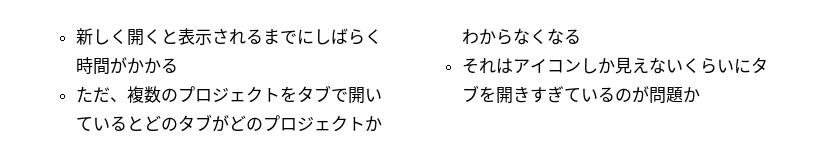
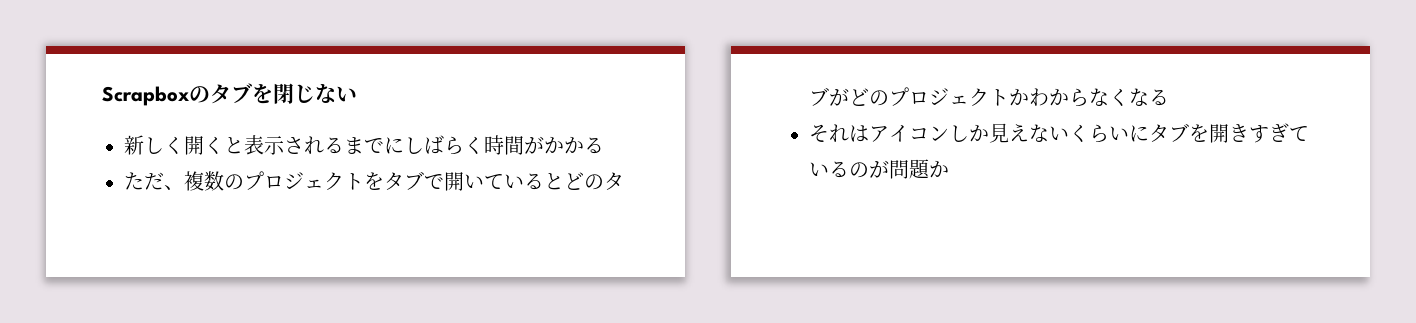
+ Scrapboxのタブを閉じない

